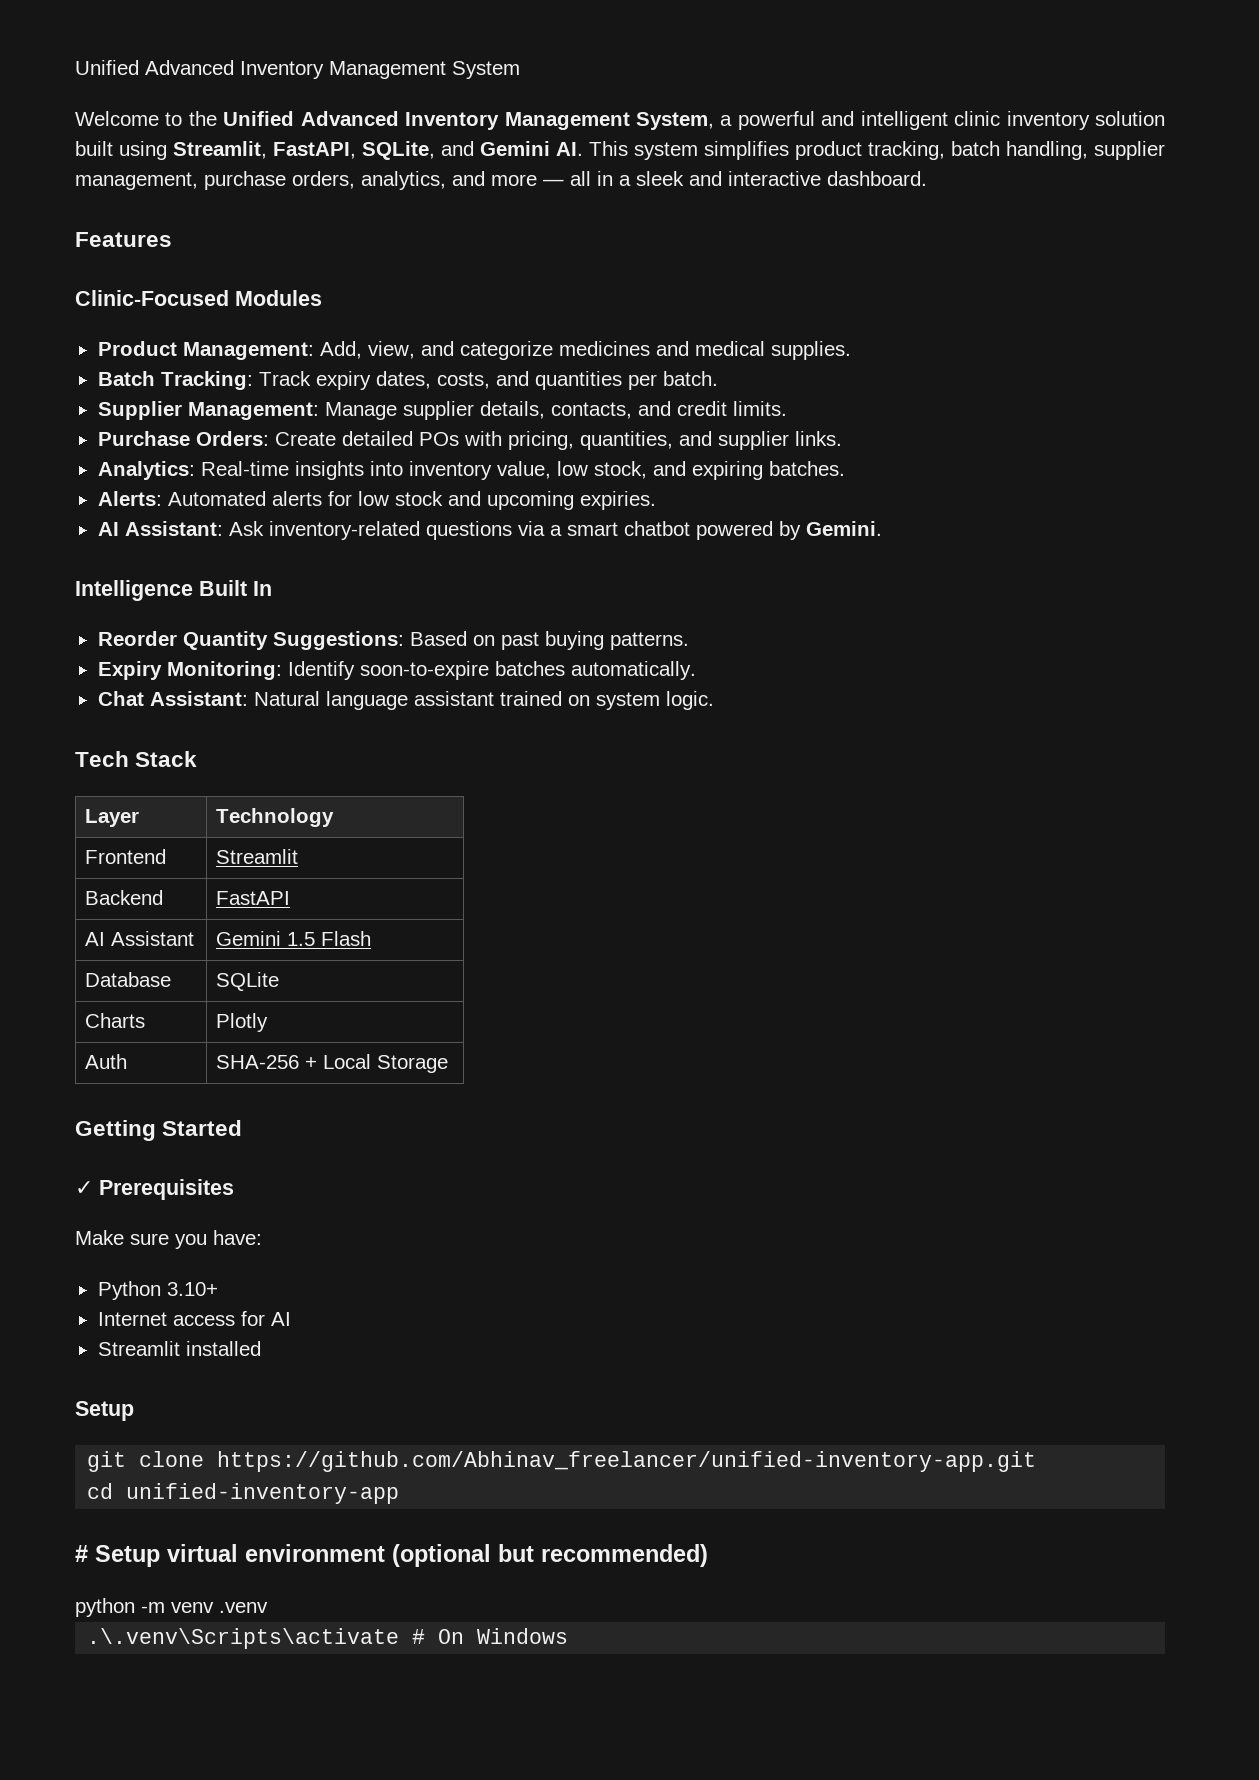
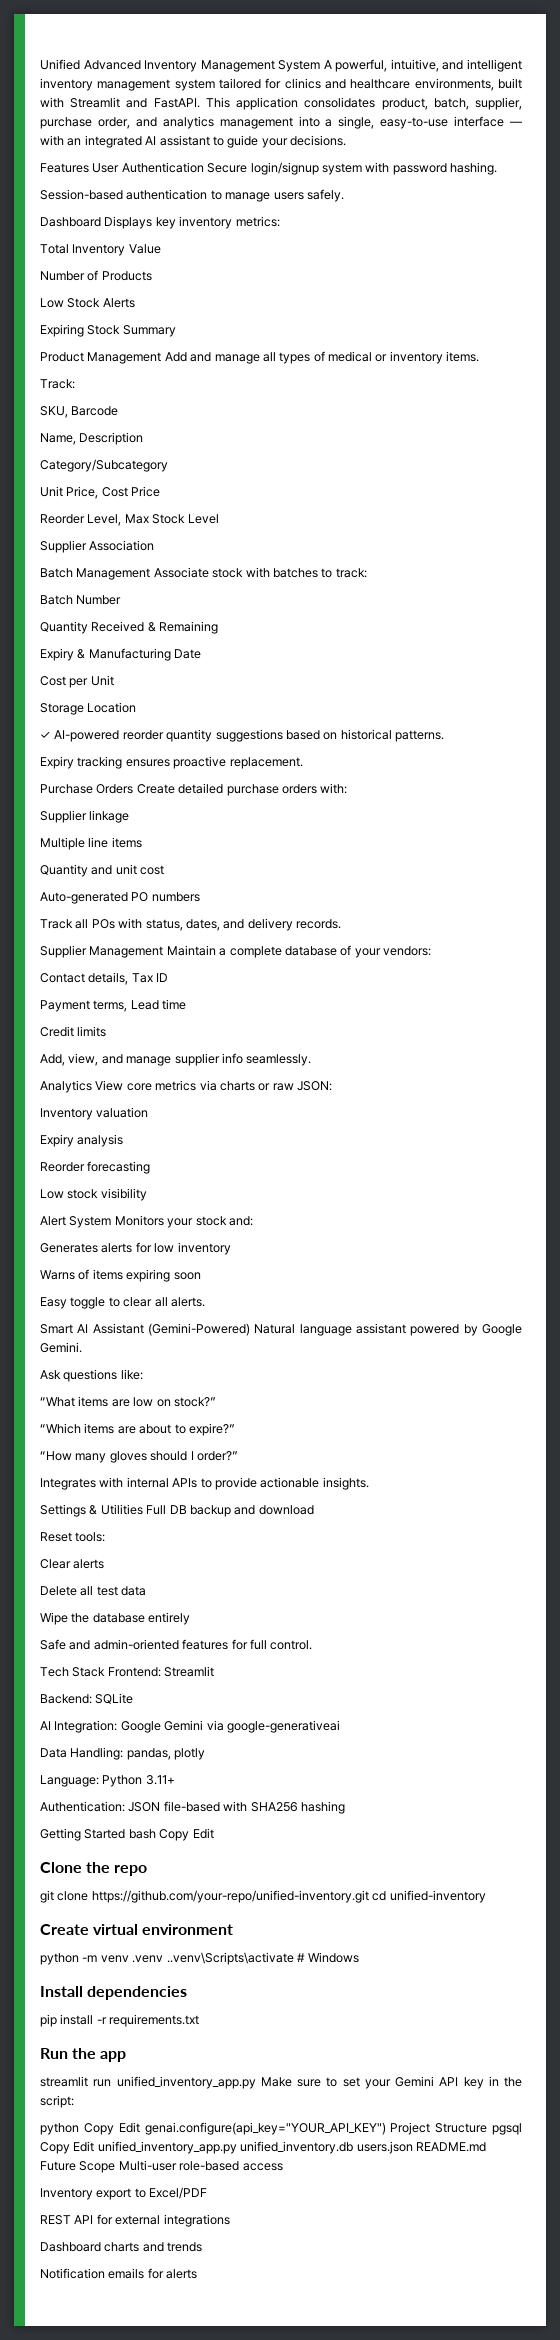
- Unified Advanced Inventory Management System
- Welcome to the Unified Advanced Inventory Management System, a powerful and intelligent clinic inventory solution built using Streamlit, FastAPI, SQLite, and Gemini AI. This system simplifies product tracking, batch handling, supplier management, purchase orders, analytics, and more — all in a sleek and interactive dashboard.
- Features
- Clinic-Focused Modules
- Product Management: Add, view, and categorize medicines and medical supplies.
- Batch Tracking: Track expiry dates, costs, and quantities per batch.
- Supplier Management: Manage supplier details, contacts, and credit limits.
- Purchase Orders: Create detailed POs with pricing, quantities, and supplier links.
- Analytics: Real-time insights into inventory value, low stock, and expiring batches.
- Alerts: Automated alerts for low stock and upcoming expiries.
- AI Assistant: Ask inventory-related questions via a smart chatbot powered by Gemini.
- Intelligence Built In
- Reorder Quantity Suggestions: Based on past buying patterns.
- Expiry Monitoring: Identify soon-to-expire batches automatically.
- Chat Assistant: Natural language assistant trained on system logic.
- Tech Stack
- Layer | Technology
- Frontend | Streamlit
- Backend | FastAPI
- AI Assistant | Gemini 1.5 Flash
- Database | SQLite
- Charts | Plotly
- Auth | SHA-256 + Local Storage
- Getting Started
- ✓ Prerequisites
- Make sure you have:
- Python 3.10+
- Internet access for AI
- Streamlit installed
- Setup
- git clone https://github.com/Abhinav_freelancer/unified-inventory-app.git
- cd unified-inventory-app
- # Setup virtual environment (optional but recommended)
+ Unified Advanced Inventory Management System A powerful, intuitive, and intelligent inventory management system tailored for clinics and healthcare environments, built with Streamlit and FastAPI. This application consolidates product, batch, supplier, purchase order, and analytics management into a single, easy-to-use interface — with an integrated AI assistant to guide your decisions.
+ Features User Authentication Secure login/signup system with password hashing.
+ Session-based authentication to manage users safely.
+ Dashboard Displays key inventory metrics:
+ Total Inventory Value
+ Number of Products
+ Low Stock Alerts
+ Expiring Stock Summary
+ Product Management Add and manage all types of medical or inventory items.
+ Track:
+ SKU, Barcode
+ Name, Description
+ Category/Subcategory
+ Unit Price, Cost Price
+ Reorder Level, Max Stock Level
+ Supplier Association
+ Batch Management Associate stock with batches to track:
+ Batch Number
+ Quantity Received & Remaining
+ Expiry & Manufacturing Date
+ Cost per Unit
+ Storage Location
+ ✓ AI-powered reorder quantity suggestions based on historical patterns.
+ Expiry tracking ensures proactive replacement.
+ Purchase Orders Create detailed purchase orders with:
+ Supplier linkage
+ Multiple line items
+ Quantity and unit cost
+ Auto-generated PO numbers
+ Track all POs with status, dates, and delivery records.
+ Supplier Management Maintain a complete database of your vendors:
+ Contact details, Tax ID
+ Payment terms, Lead time
+ Credit limits
+ Add, view, and manage supplier info seamlessly.
+ Analytics View core metrics via charts or raw JSON:
+ Inventory valuation
+ Expiry analysis
+ Reorder forecasting
+ Low stock visibility
+ Alert System Monitors your stock and:
+ Generates alerts for low inventory
+ Warns of items expiring soon
+ Easy toggle to clear all alerts.
+ Smart AI Assistant (Gemini-Powered) Natural language assistant powered by Google Gemini.
+ Ask questions like:
+ “What items are low on stock?”
+ “Which items are about to expire?”
+ “How many gloves should I order?”
+ Integrates with internal APIs to provide actionable insights.
+ Settings & Utilities Full DB backup and download
+ Reset tools:
+ Clear alerts
+ Delete all test data
+ Wipe the database entirely
+ Safe and admin-oriented features for full control.
+ Tech Stack Frontend: Streamlit
+ Backend: SQLite
+ AI Integration: Google Gemini via google-generativeai
+ Data Handling: pandas, plotly
+ Language: Python 3.11+
+ Authentication: JSON file-based with SHA256 hashing
+ Getting Started bash Copy Edit
+ Clone the repo
+ git clone https://github.com/your-repo/unified-inventory.git cd unified-inventory
+ Create virtual environment
- python -m venv .venv
- .\.venv\Scripts\activate # On Windows
+ python -m venv .venv ..venv\Scripts\activate # Windows
+ Install dependencies
+ pip install -r requirements.txt
+ Run the app
+ streamlit run unified_inventory_app.py Make sure to set your Gemini API key in the script:
+ python Copy Edit genai.configure(api_key="YOUR_API_KEY") Project Structure pgsql Copy Edit unified_inventory_app.py unified_inventory.db users.json README.md Future Scope Multi-user role-based access
+ Inventory export to Excel/PDF
+ REST API for external integrations
+ Dashboard charts and trends
+ Notification emails for alerts

